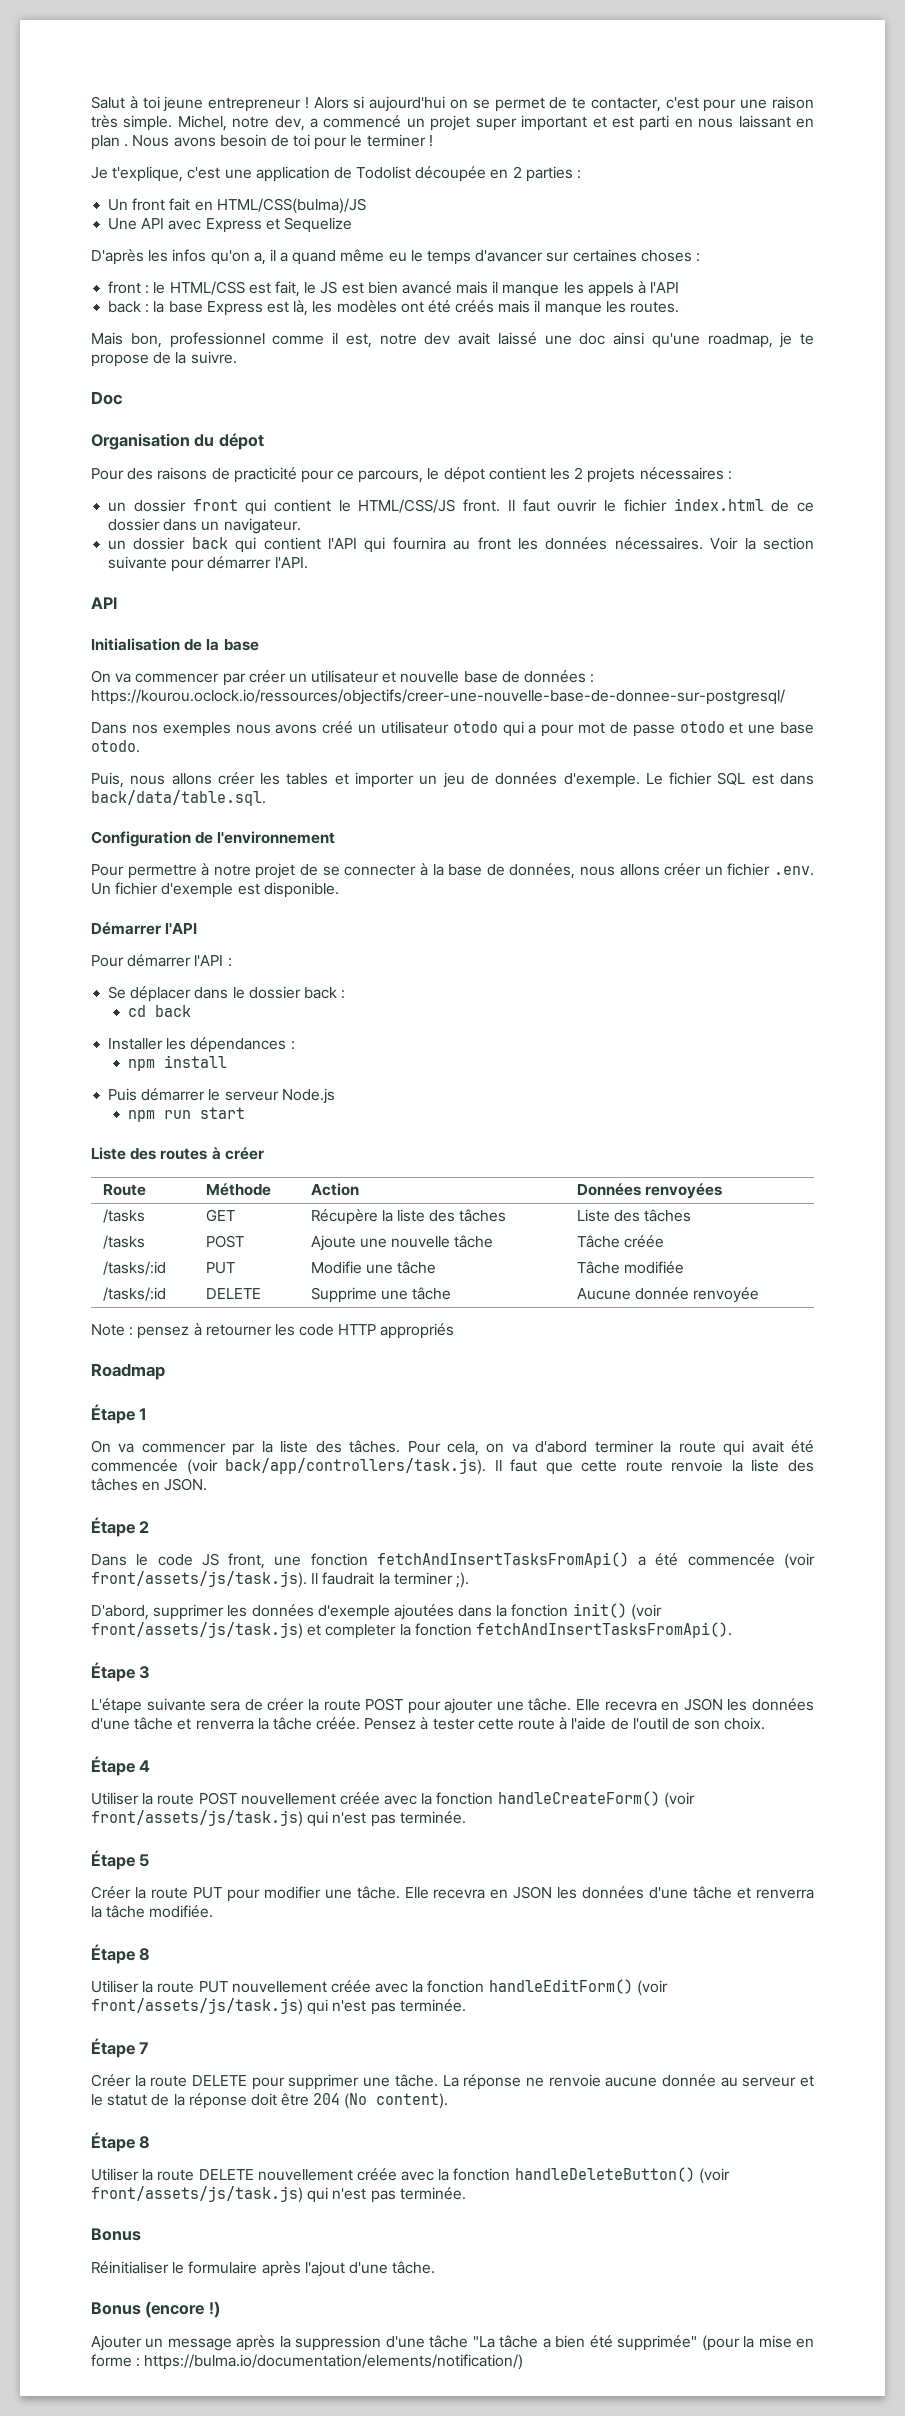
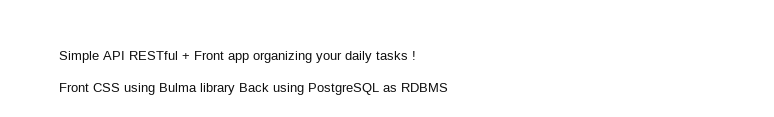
- Salut à toi jeune entrepreneur ! Alors si aujourd'hui on se permet de te contacter, c'est pour une raison très simple. Michel, notre dev, a commencé un projet super important et est parti en nous laissant en plan . Nous avons besoin de toi pour le terminer !
- Je t'explique, c'est une application de Todolist découpée en 2 parties :
- Un front fait en HTML/CSS(bulma)/JS
- Une API avec Express et Sequelize
- D'après les infos qu'on a, il a quand même eu le temps d'avancer sur certaines choses :
- front : le HTML/CSS est fait, le JS est bien avancé mais il manque les appels à l'API
- back : la base Express est là, les modèles ont été créés mais il manque les routes.
- Mais bon, professionnel comme il est, notre dev avait laissé une doc ainsi qu'une roadmap, je te propose de la suivre.
- Doc
- Organisation du dépot
- Pour des raisons de practicité pour ce parcours, le dépot contient les 2 projets nécessaires :
- un dossier front qui contient le HTML/CSS/JS front. Il faut ouvrir le fichier index.html de ce dossier dans un navigateur.
- un dossier back qui contient l'API qui fournira au front les données nécessaires. Voir la section suivante pour démarrer l'API.
- API
- Initialisation de la base
- On va commencer par créer un utilisateur et nouvelle base de données : https://kourou.oclock.io/ressources/objectifs/creer-une-nouvelle-base-de-donnee-sur-postgresql/
- Dans nos exemples nous avons créé un utilisateur otodo qui a pour mot de passe otodo et une base otodo.
- Puis, nous allons créer les tables et importer un jeu de données d'exemple. Le fichier SQL est dans back/data/table.sql.
- Configuration de l'environnement
- Pour permettre à notre projet de se connecter à la base de données, nous allons créer un fichier .env. Un fichier d'exemple est disponible.
- Démarrer l'API
- Pour démarrer l'API :
- Se déplacer dans le dossier back :
- cd back
- Installer les dépendances :
- npm install
- Puis démarrer le serveur Node.js
- npm run start
- Liste des routes à créer
- Route | Méthode | Action | Données renvoyées
- /tasks | GET | Récupère la liste des tâches | Liste des tâches
- /tasks | POST | Ajoute une nouvelle tâche | Tâche créée
- /tasks/:id | PUT | Modifie une tâche | Tâche modifiée
- /tasks/:id | DELETE | Supprime une tâche | Aucune donnée renvoyée
- Note : pensez à retourner les code HTTP appropriés
- Roadmap
- Étape 1
- On va commencer par la liste des tâches. Pour cela, on va d'abord terminer la route qui avait été commencée (voir back/app/controllers/task.js). Il faut que cette route renvoie la liste des tâches en JSON.
- Étape 2
- Dans le code JS front, une fonction fetchAndInsertTasksFromApi() a été commencée (voir front/assets/js/task.js). Il faudrait la terminer ;).
- D'abord, supprimer les données d'exemple ajoutées dans la fonction init() (voir front/assets/js/task.js) et completer la fonction fetchAndInsertTasksFromApi().
- Étape 3
- L'étape suivante sera de créer la route POST pour ajouter une tâche. Elle recevra en JSON les données d'une tâche et renverra la tâche créée. Pensez à tester cette route à l'aide de l'outil de son choix.
- Étape 4
- Utiliser la route POST nouvellement créée avec la fonction handleCreateForm() (voir front/assets/js/task.js) qui n'est pas terminée.
- Étape 5
- Créer la route PUT pour modifier une tâche. Elle recevra en JSON les données d'une tâche et renverra la tâche modifiée.
- Étape 8
- Utiliser la route PUT nouvellement créée avec la fonction handleEditForm() (voir front/assets/js/task.js) qui n'est pas terminée.
- Étape 7
- Créer la route DELETE pour supprimer une tâche. La réponse ne renvoie aucune donnée au serveur et le statut de la réponse doit être 204 (No content).
- Étape 8
- Utiliser la route DELETE nouvellement créée avec la fonction handleDeleteButton() (voir front/assets/js/task.js) qui n'est pas terminée.
- Bonus
- Réinitialiser le formulaire après l'ajout d'une tâche.
- Bonus (encore !)
- Ajouter un message après la suppression d'une tâche "La tâche a bien été supprimée" (pour la mise en forme : https://bulma.io/documentation/elements/notification/)
+ Simple API RESTful + Front app organizing your daily tasks !
+ Front CSS using Bulma library Back using PostgreSQL as RDBMS

